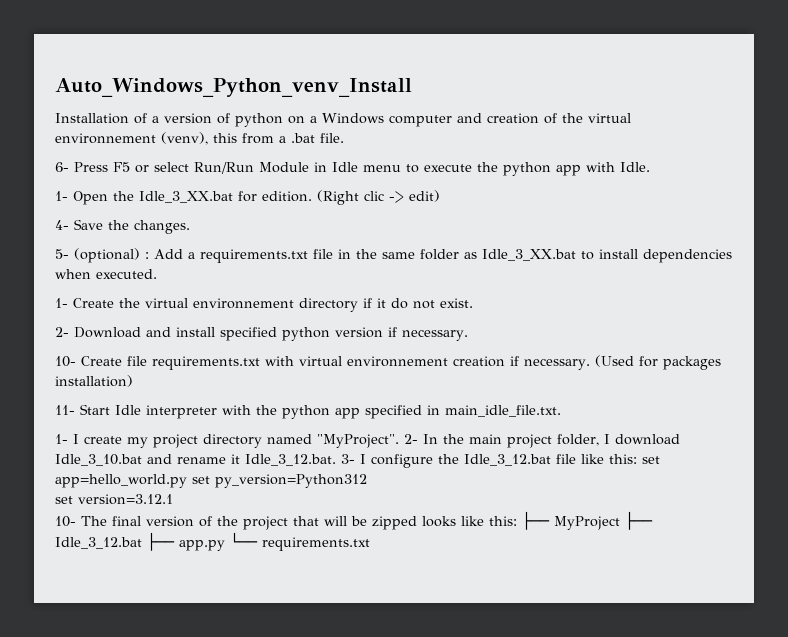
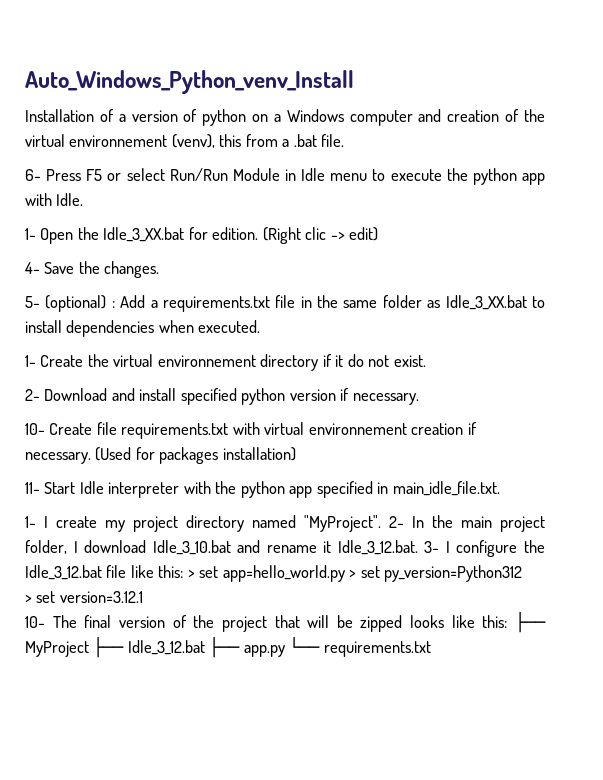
- 2- In the main project folder, I download Idle_3_10.bat and rename it Idle_3_12.bat. 3- I configure the Idle_3_12.bat file like this: set app=hello_world.py set py_version=Python312
+ 2- In the main project folder, I download Idle_3_10.bat and rename it Idle_3_12.bat. 3- I configure the Idle_3_12.bat file like this: > set app=hello_world.py > set py_version=Python312
- set version=3.12.1
+ > set version=3.12.1

